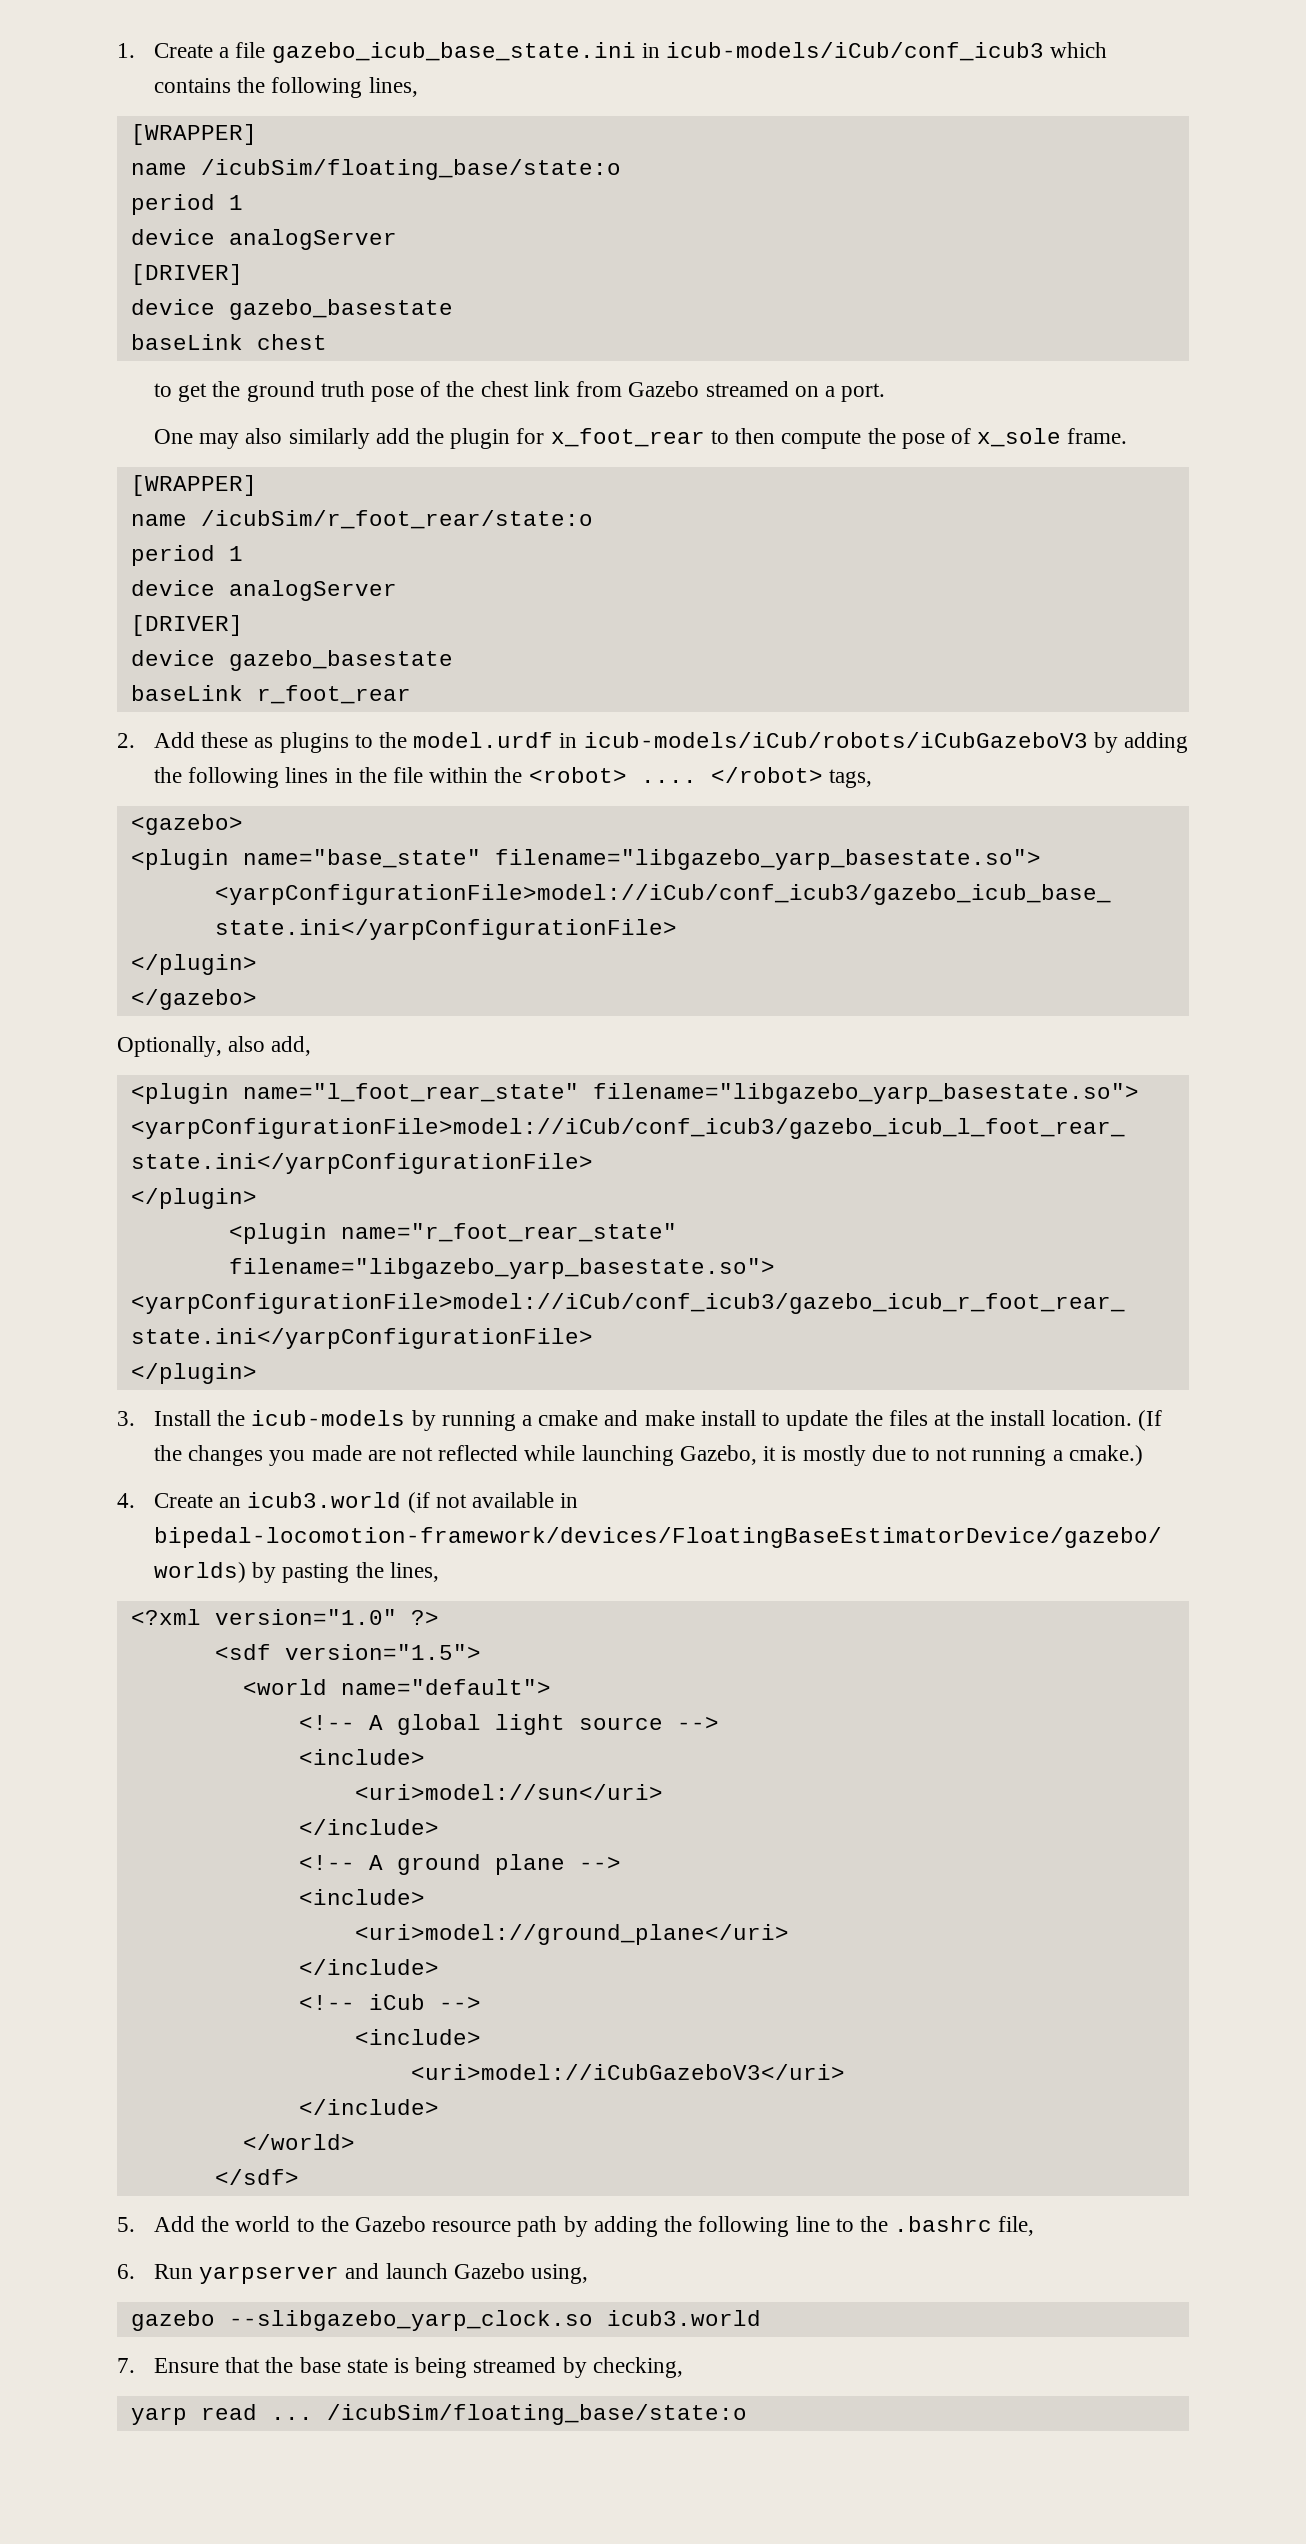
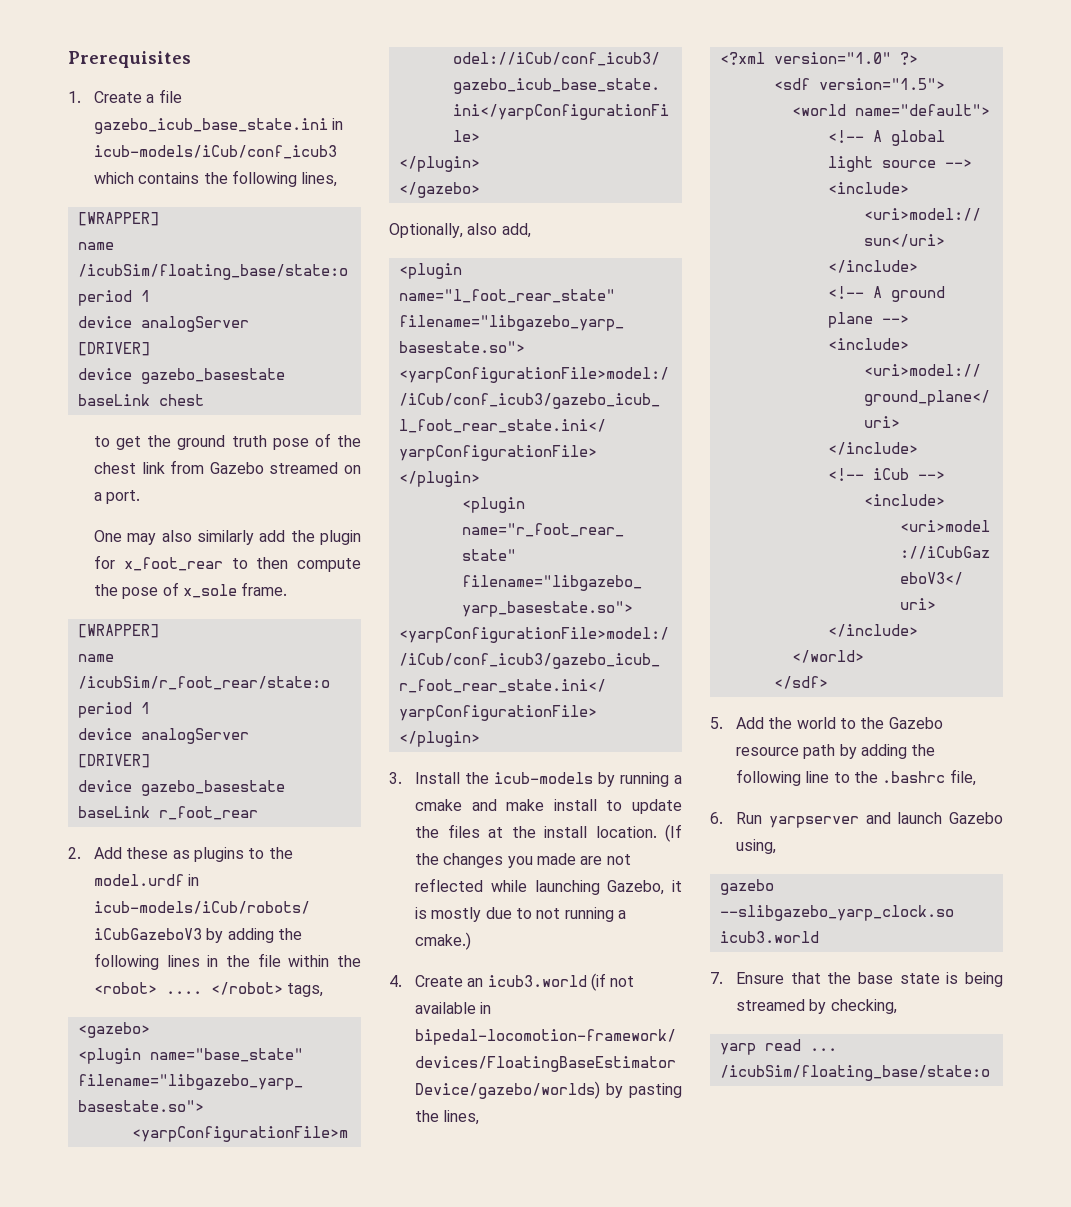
+ Prerequisites

